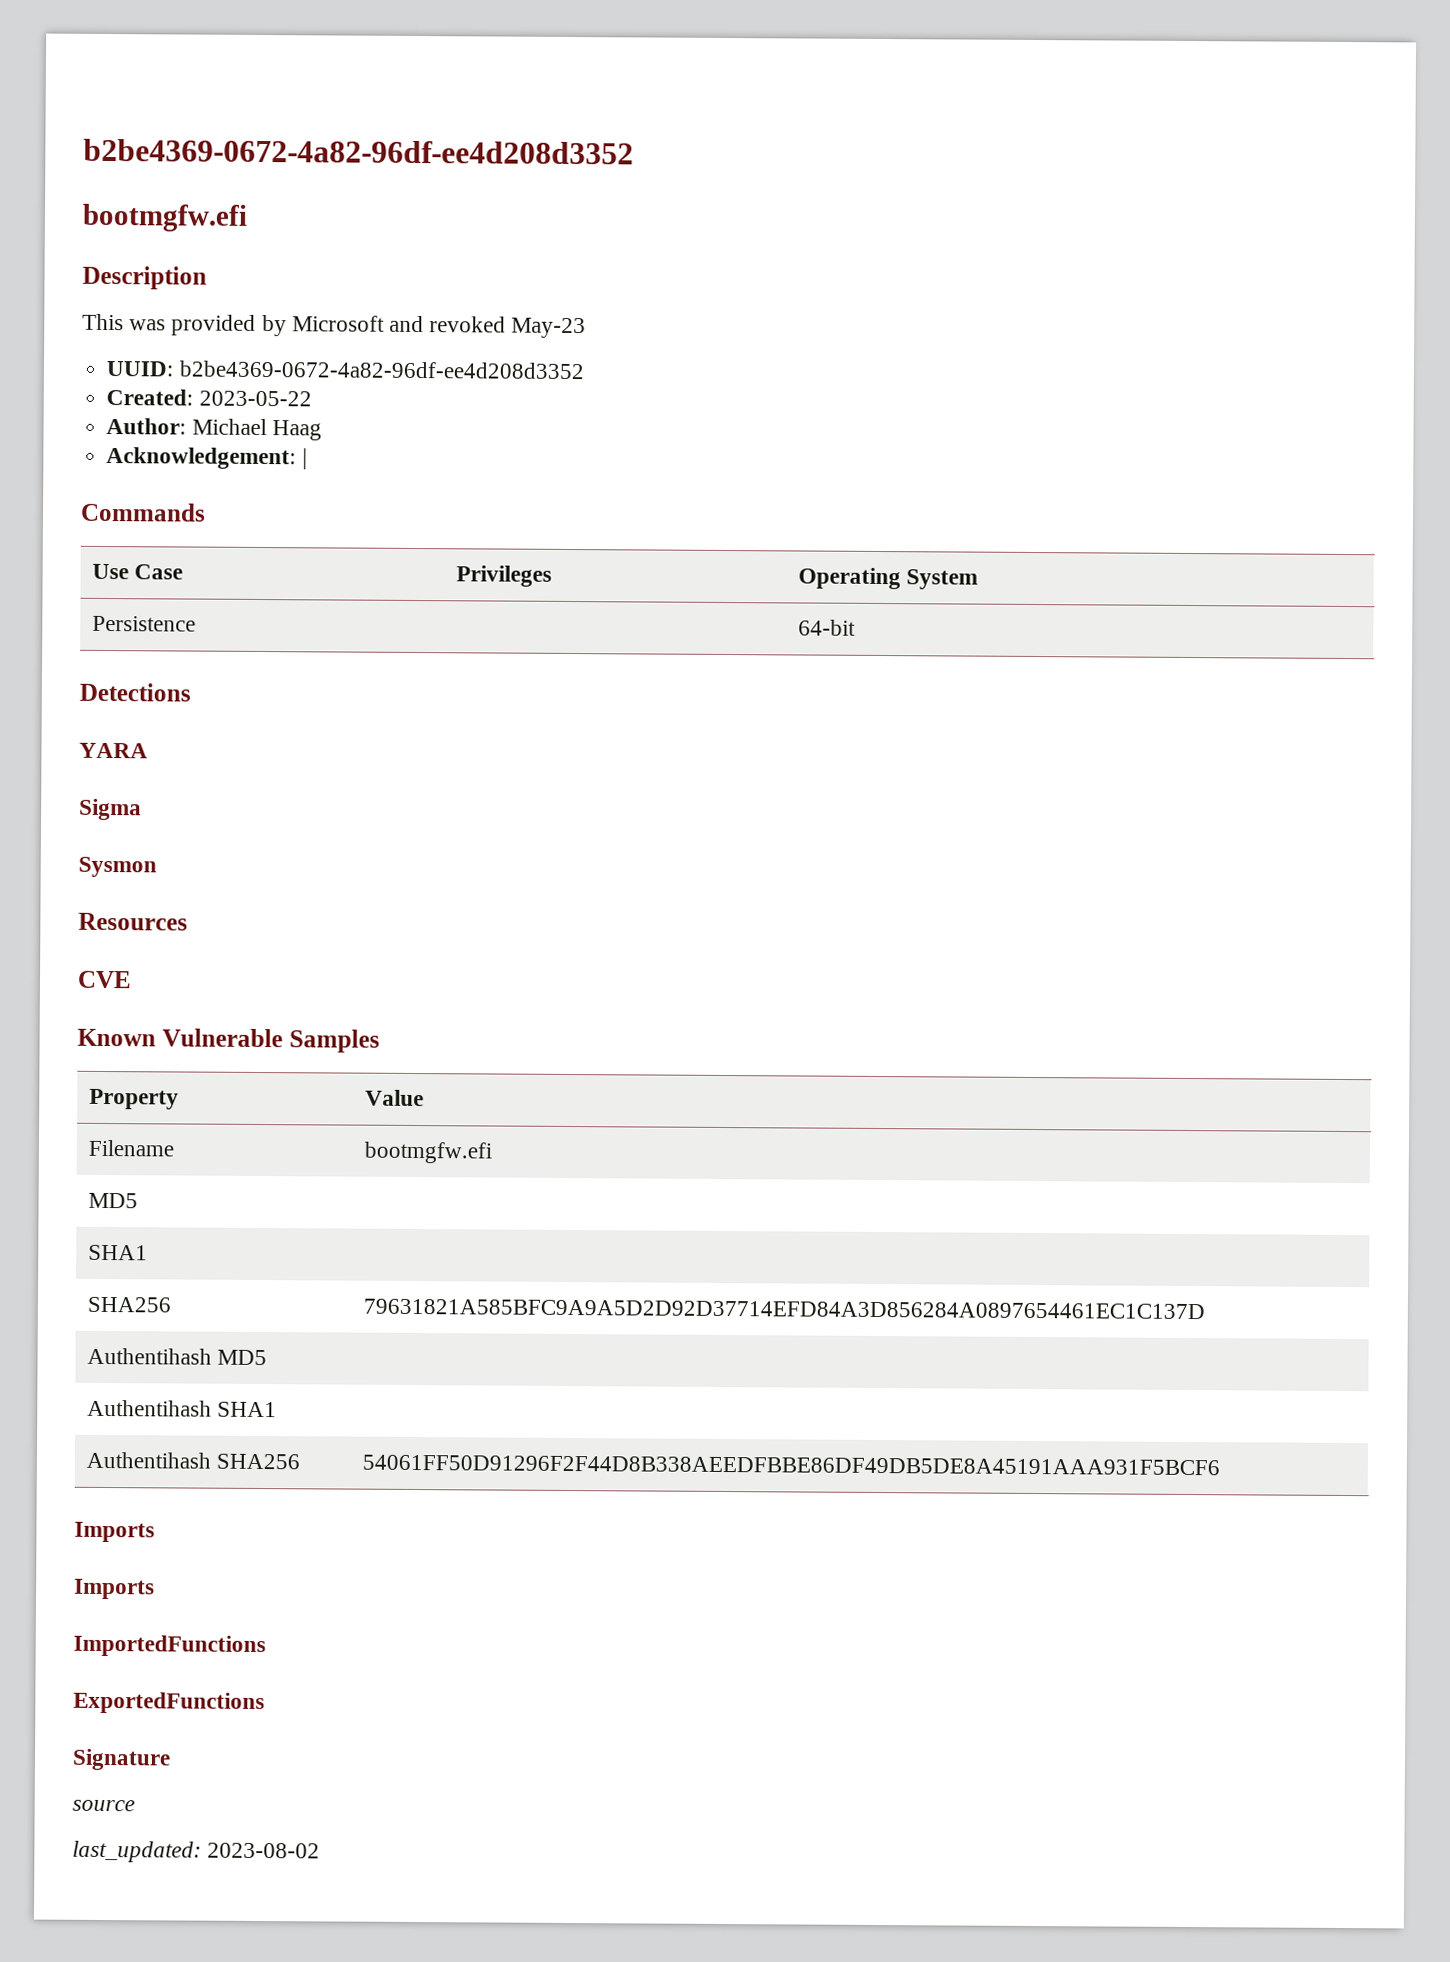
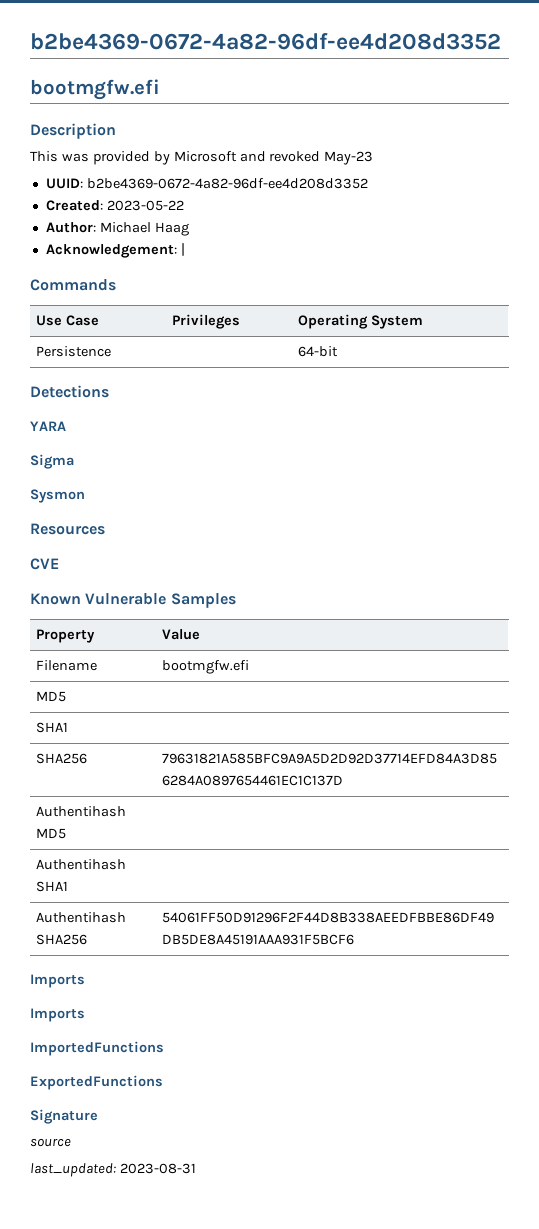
- last_updated: 2023-08-02
+ last_updated: 2023-08-31

